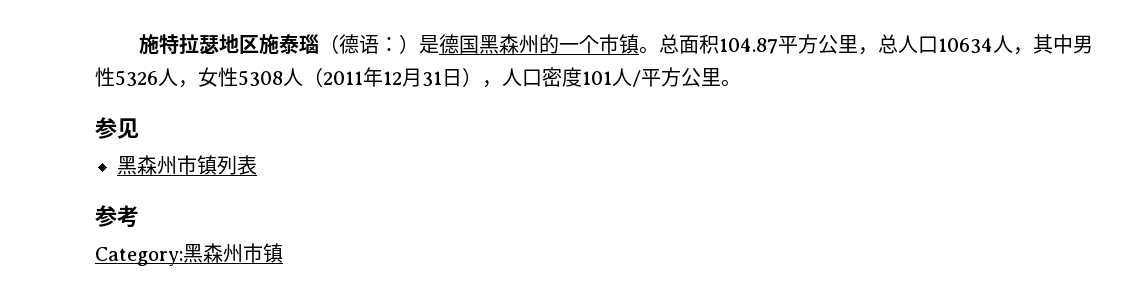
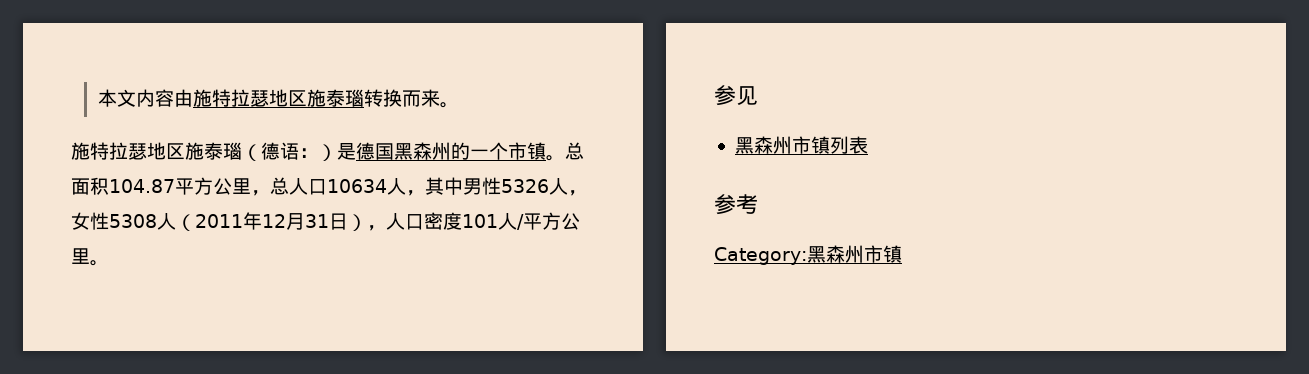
+ 本文内容由施特拉瑟地区施泰瑙转换而来。

